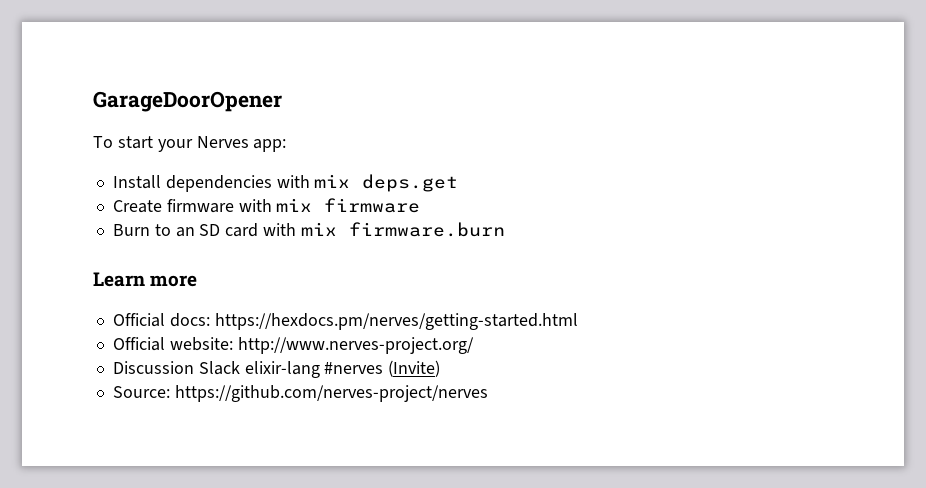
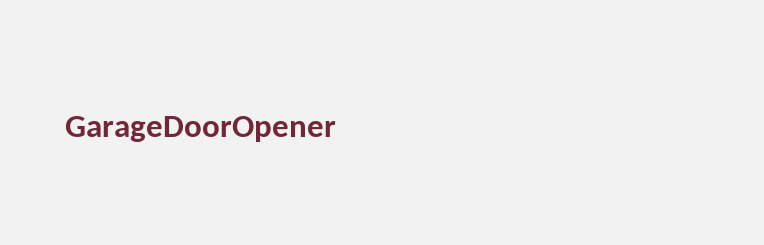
- To start your Nerves app:
- Install dependencies with mix deps.get
- Create firmware with mix firmware
- Burn to an SD card with mix firmware.burn
- Learn more
- Official docs: https://hexdocs.pm/nerves/getting-started.html
- Official website: http://www.nerves-project.org/
- Discussion Slack elixir-lang #nerves (Invite)
- Source: https://github.com/nerves-project/nerves

